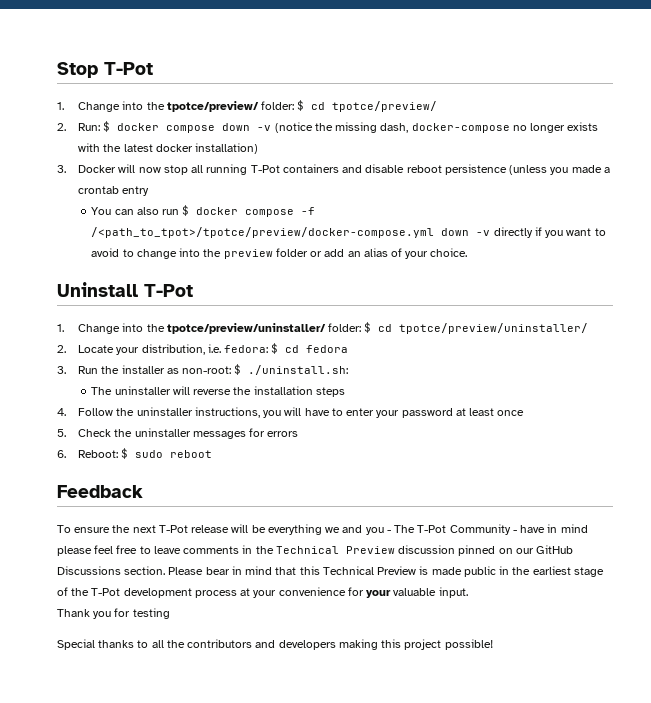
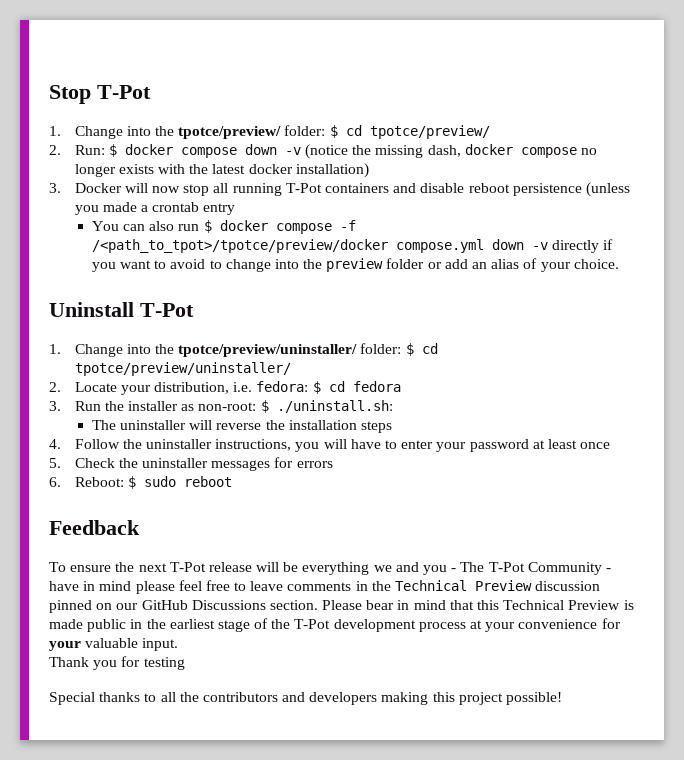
- 2. Run: $ docker compose down -v (notice the missing dash, docker-compose no longer exists with the latest docker installation)
+ 2. Run: $ docker compose down -v (notice the missing dash, docker compose no longer exists with the latest docker installation)
- You can also run $ docker compose -f /<path_to_tpot>/tpotce/preview/docker-compose.yml down -v directly if you want to avoid to change into the preview folder or add an alias of your choice.
+ You can also run $ docker compose -f /<path_to_tpot>/tpotce/preview/docker compose.yml down -v directly if you want to avoid to change into the preview folder or add an alias of your choice.

